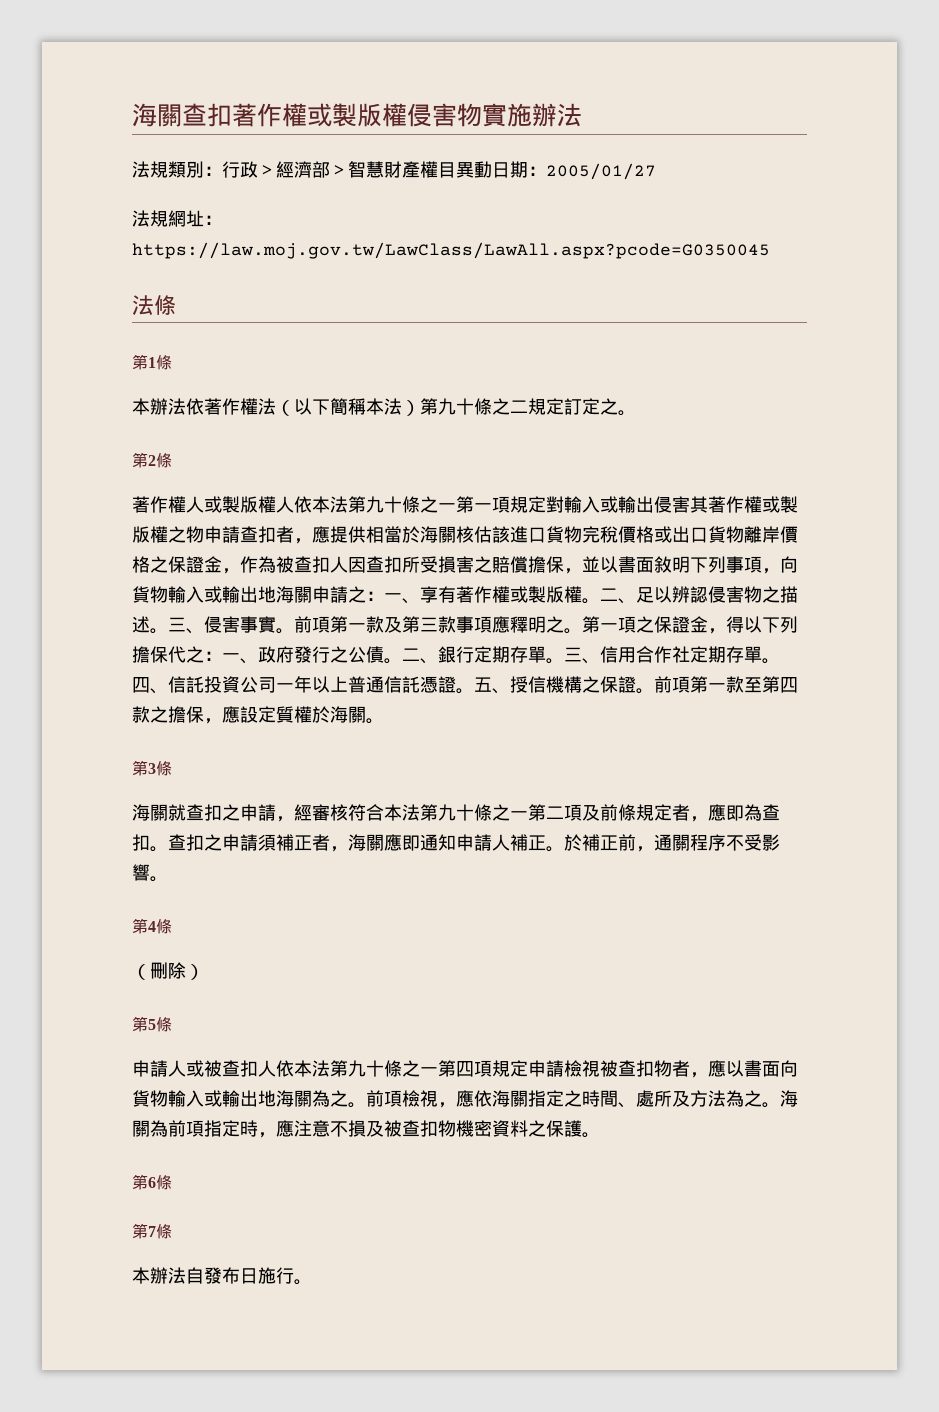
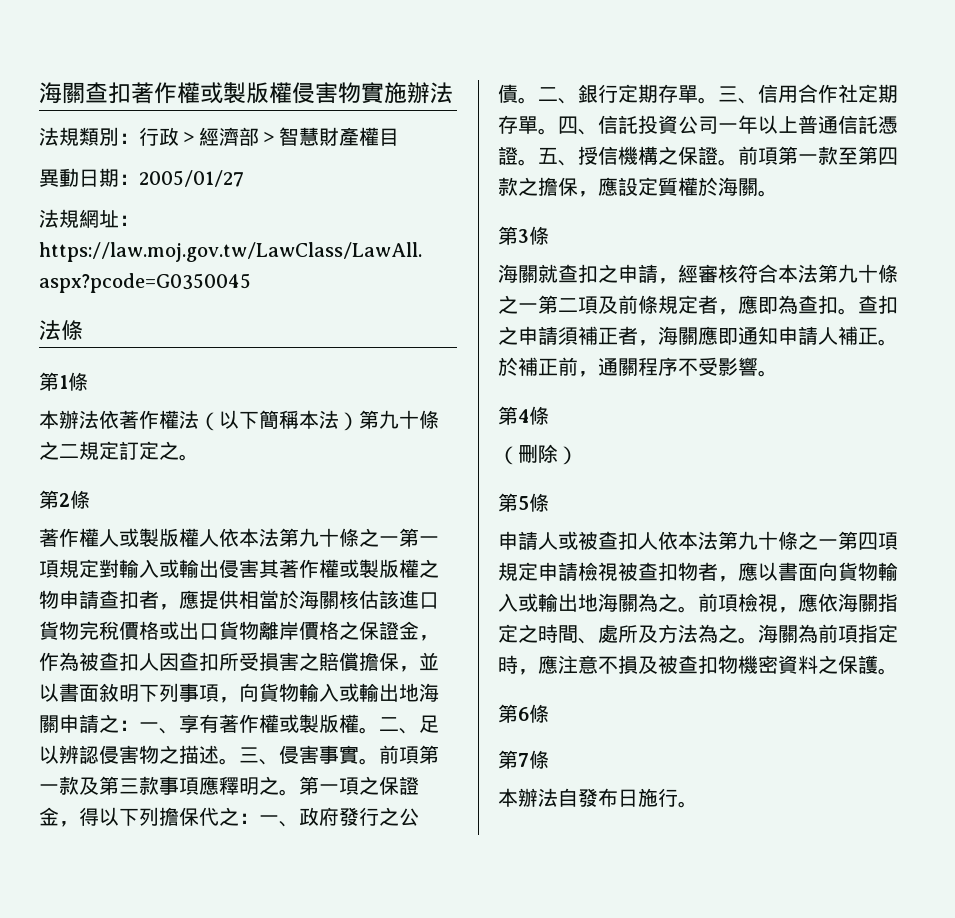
- 法規類別：行政＞經濟部＞智慧財產權目異動日期：2005/01/27
+ 法規類別：行政＞經濟部＞智慧財產權目
+ 異動日期：2005/01/27

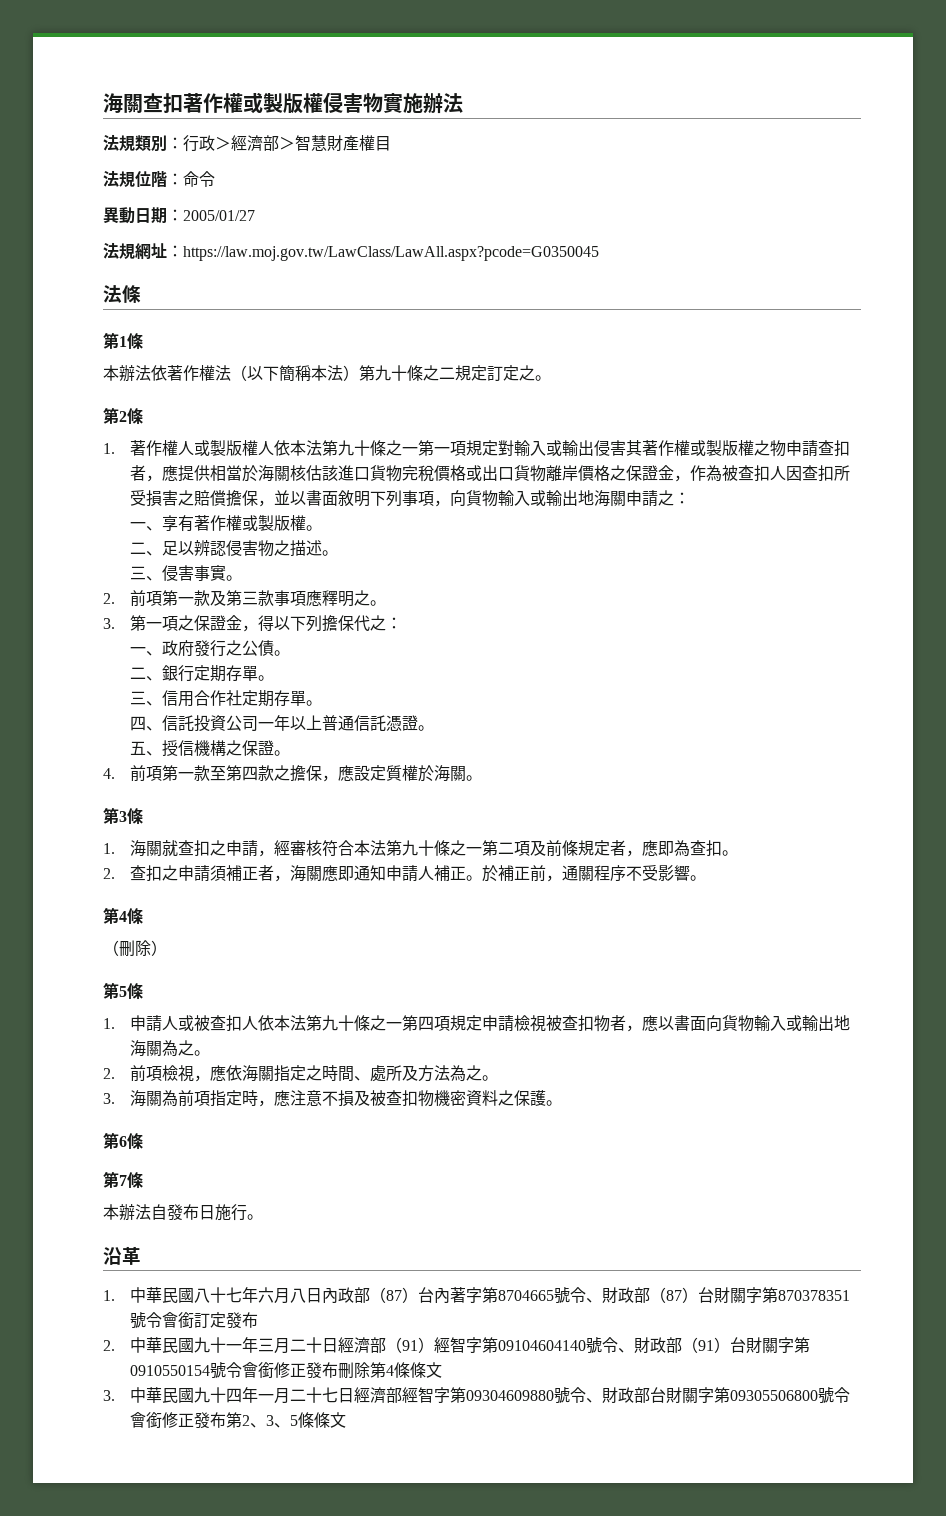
+ 法規位階：命令
- 著作權人或製版權人依本法第九十條之一第一項規定對輸入或輸出侵害其著作權或製版權之物申請查扣者，應提供相當於海關核估該進口貨物完稅價格或出口貨物離岸價格之保證金，作為被查扣人因查扣所受損害之賠償擔保，並以書面敘明下列事項，向貨物輸入或輸出地海關申請之：一、享有著作權或製版權。二、足以辨認侵害物之描述。三、侵害事實。前項第一款及第三款事項應釋明之。第一項之保證金，得以下列擔保代之：一、政府發行之公債。二、銀行定期存單。三、信用合作社定期存單。四、信託投資公司一年以上普通信託憑證。五、授信機構之保證。前項第一款至第四款之擔保，應設定質權於海關。
+ 1.著作權人或製版權人依本法第九十條之一第一項規定對輸入或輸出侵害其著作權或製版權之物申請查扣者，應提供相當於海關核估該進口貨物完稅價格或出口貨物離岸價格之保證金，作為被查扣人因查扣所受損害之賠償擔保，並以書面敘明下列事項，向貨物輸入或輸出地海關申請之：
+ 一、享有著作權或製版權。
+ 二、足以辨認侵害物之描述。
+ 三、侵害事實。
+ 2.前項第一款及第三款事項應釋明之。
+ 3.第一項之保證金，得以下列擔保代之：
+ 一、政府發行之公債。
+ 二、銀行定期存單。
+ 三、信用合作社定期存單。
+ 四、信託投資公司一年以上普通信託憑證。
+ 五、授信機構之保證。
+ 4.前項第一款至第四款之擔保，應設定質權於海關。
- 海關就查扣之申請，經審核符合本法第九十條之一第二項及前條規定者，應即為查扣。查扣之申請須補正者，海關應即通知申請人補正。
+ 1.海關就查扣之申請，經審核符合本法第九十條之一第二項及前條規定者，應即為查扣。
+ 2.查扣之申請須補正者，海關應即通知申請人補正。
- 申請人或被查扣人依本法第九十條之一第四項規定申請檢視被查扣物者，應以書面向貨物輸入或輸出地海關為之。前項檢視，應依海關指定之時間、處所及方法為之。海關為前項指定時，應注意不損及被查扣物機密資料之保護。
+ 1.申請人或被查扣人依本法第九十條之一第四項規定申請檢視被查扣物者，應以書面向貨物輸入或輸出地海關為之。
+ 2.前項檢視，應依海關指定之時間、處所及方法為之。
+ 3.海關為前項指定時，應注意不損及被查扣物機密資料之保護。
+ 沿革
+ 1.中華民國八十七年六月八日內政部（87）台內著字第8704665號令、財政部（87）台財關字第870378351號令會銜訂定發布
+ 2.中華民國九十一年三月二十日經濟部（91）經智字第09104604140號令、財政部（91）台財關字第0910550154號令會銜修正發布刪除第4條條文
+ 3.中華民國九十四年一月二十七日經濟部經智字第09304609880號令、財政部台財關字第09305506800號令會銜修正發布第2、3、5條條文

